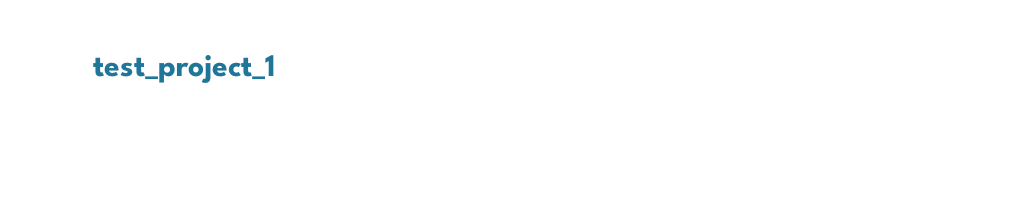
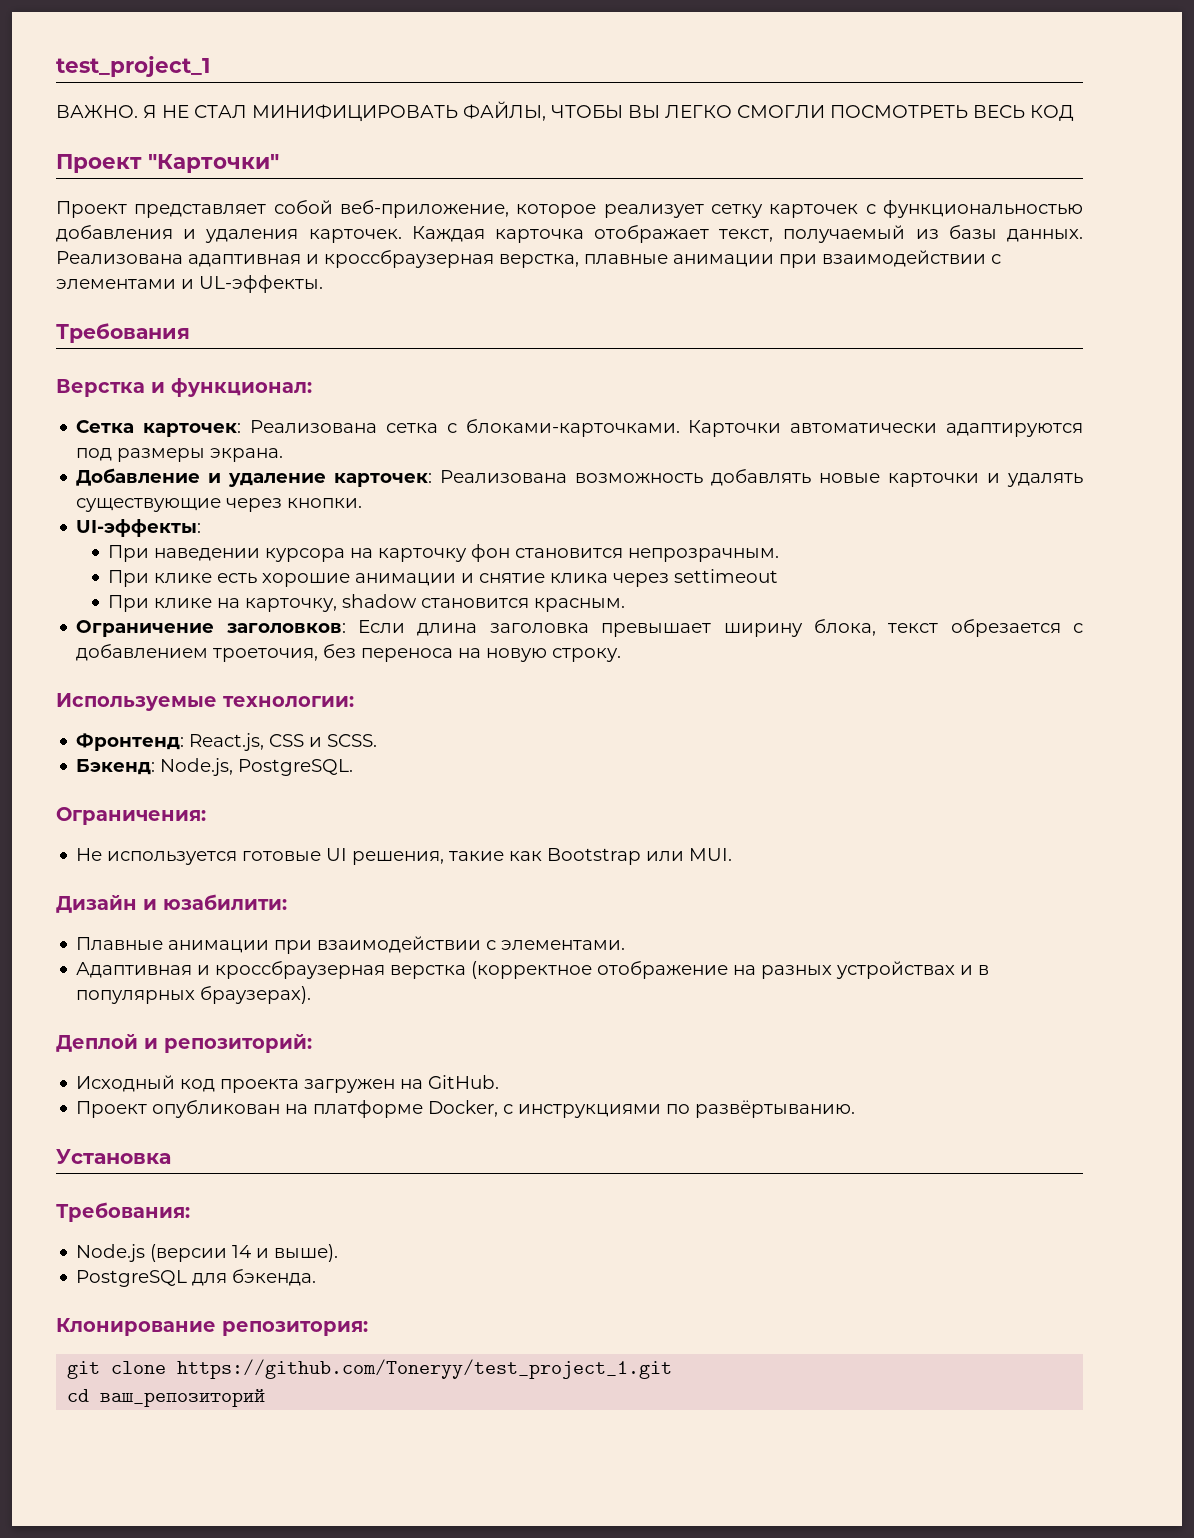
+ ВАЖНО. Я НЕ СТАЛ МИНИФИЦИРОВАТЬ ФАЙЛЫ, ЧТОБЫ ВЫ ЛЕГКО СМОГЛИ ПОСМОТРЕТЬ ВЕСЬ КОД
+ Проект "Карточки"
+ Проект представляет собой веб-приложение, которое реализует сетку карточек с функциональностью добавления и удаления карточек. Каждая карточка отображает текст, получаемый из базы данных. Реализована адаптивная и кроссбраузерная верстка, плавные анимации при взаимодействии с элементами и UL-эффекты.
+ Требования
+ Верстка и функционал:
+ Сетка карточек: Реализована сетка с блоками-карточками. Карточки автоматически адаптируются под размеры экрана.
+ Добавление и удаление карточек: Реализована возможность добавлять новые карточки и удалять существующие через кнопки.
+ UI-эффекты:
+ При наведении курсора на карточку фон становится непрозрачным.
+ При клике есть хорошие анимации и снятие клика через settimeout
+ При клике на карточку, shadow становится красным.
+ Ограничение заголовков: Если длина заголовка превышает ширину блока, текст обрезается с добавлением троеточия, без переноса на новую строку.
+ Используемые технологии:
+ Фронтенд: React.js, CSS и SCSS.
+ Бэкенд: Node.js, PostgreSQL.
+ Ограничения:
+ Не используется готовые UI решения, такие как Bootstrap или MUI.
+ Дизайн и юзабилити:
+ Плавные анимации при взаимодействии с элементами.
+ Адаптивная и кроссбраузерная верстка (корректное отображение на разных устройствах и в популярных браузерах).
+ Деплой и репозиторий:
+ Исходный код проекта загружен на GitHub.
+ Проект опубликован на платформе Docker, с инструкциями по развёртыванию.
+ Установка
+ Требования:
+ Node.js (версии 14 и выше).
+ PostgreSQL для бэкенда.
+ Клонирование репозитория:
+ git clone https://github.com/Toneryy/test_project_1.git
+ cd ваш_репозиторий

